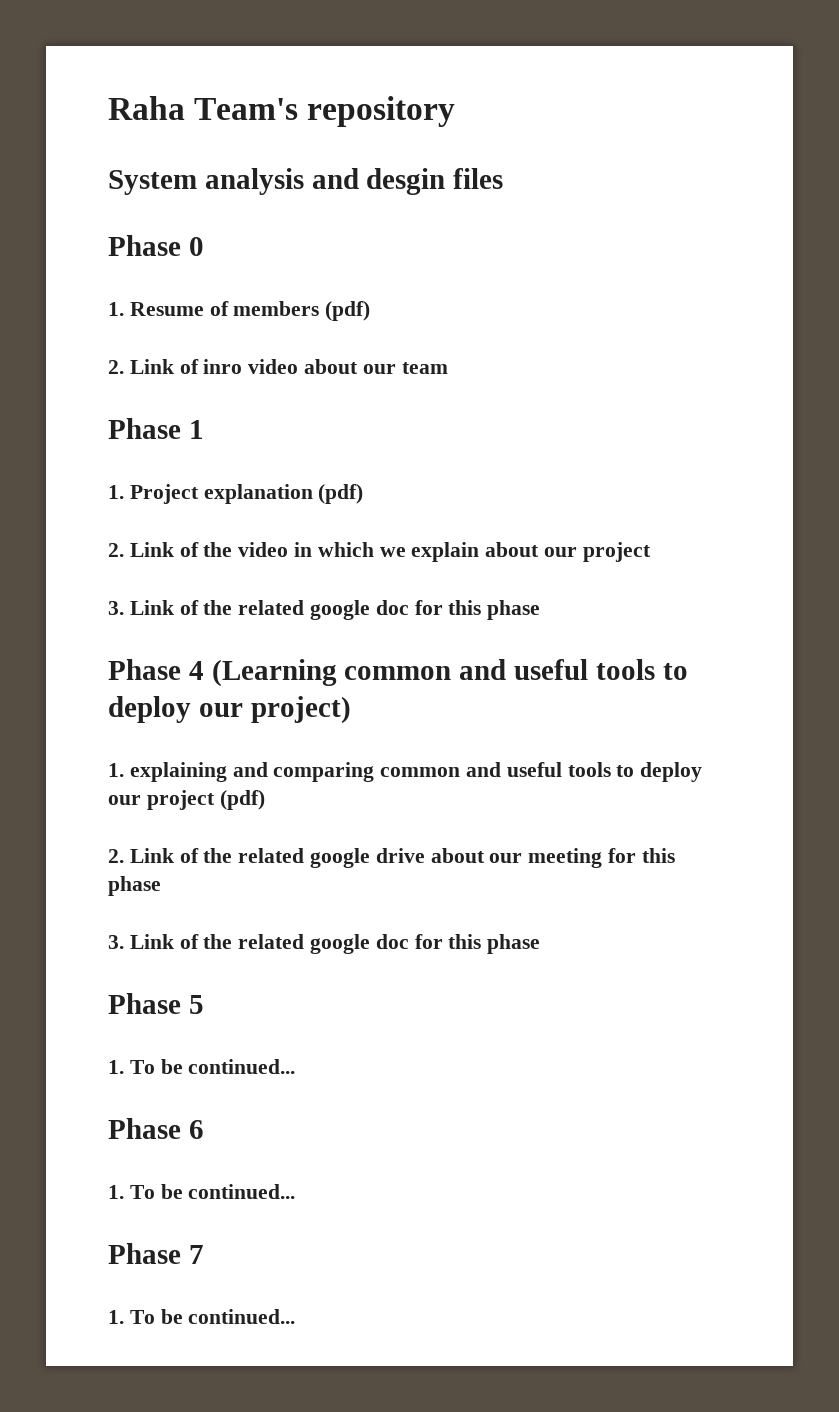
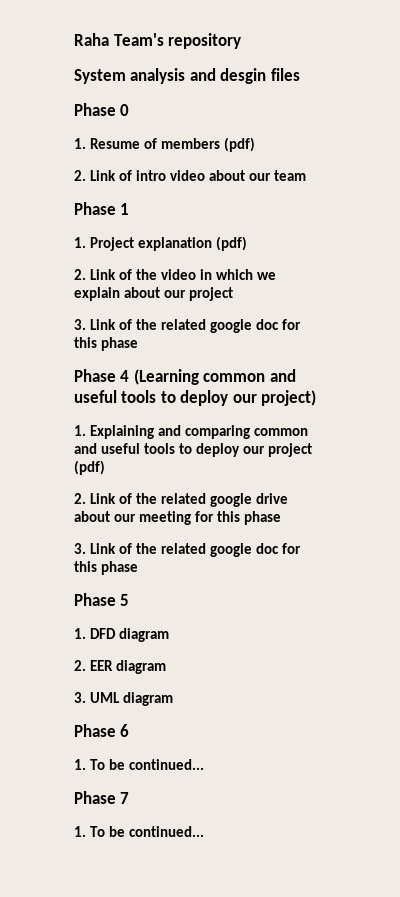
- 2. Link of inro video about our team
+ 2. Link of intro video about our team
- 1. explaining and comparing common and useful tools to deploy our project (pdf)
+ 1. Explaining and comparing common and useful tools to deploy our project (pdf)
  Phase 5
- 1. To be continued...
+ 1. DFD diagram
+ 2. EER diagram
+ 3. UML diagram

